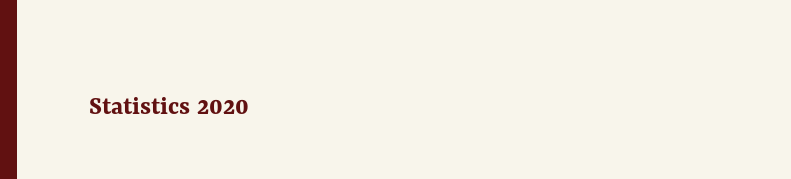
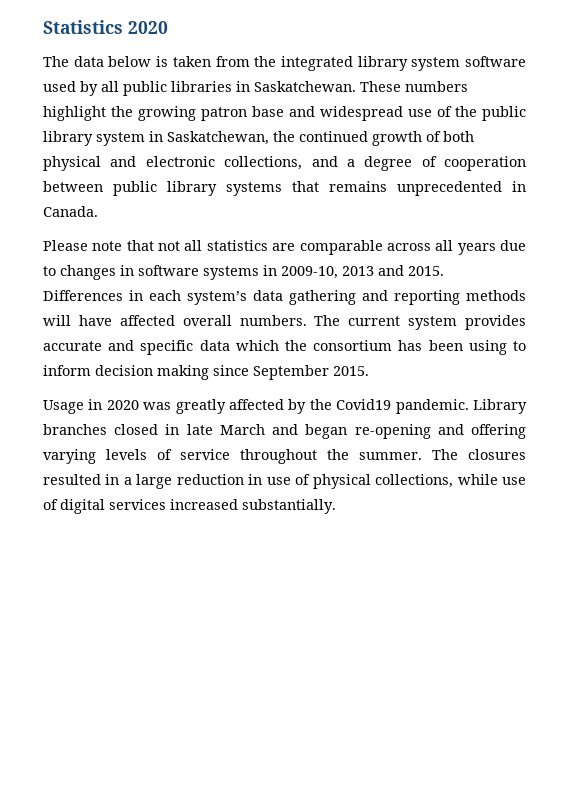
+ The data below is taken from the integrated library system software used by all public libraries in Saskatchewan. These numbers highlight the growing patron base and widespread use of the public library system in Saskatchewan, the continued growth of both physical and electronic collections, and a degree of cooperation between public library systems that remains unprecedented in Canada.
+ Please note that not all statistics are comparable across all years due to changes in software systems in 2009-10, 2013 and 2015. Differences in each system’s data gathering and reporting methods will have affected overall numbers. The current system provides accurate and specific data which the consortium has been using to inform decision making since September 2015.
+ Usage in 2020 was greatly affected by the Covid19 pandemic. Library branches closed in late March and began re-opening and offering varying levels of service throughout the summer. The closures resulted in a large reduction in use of physical collections, while use of digital services increased substantially.

